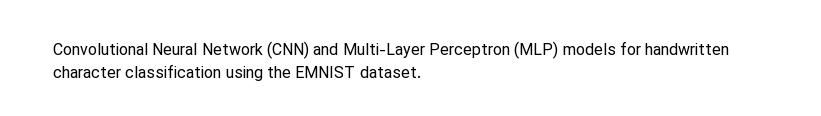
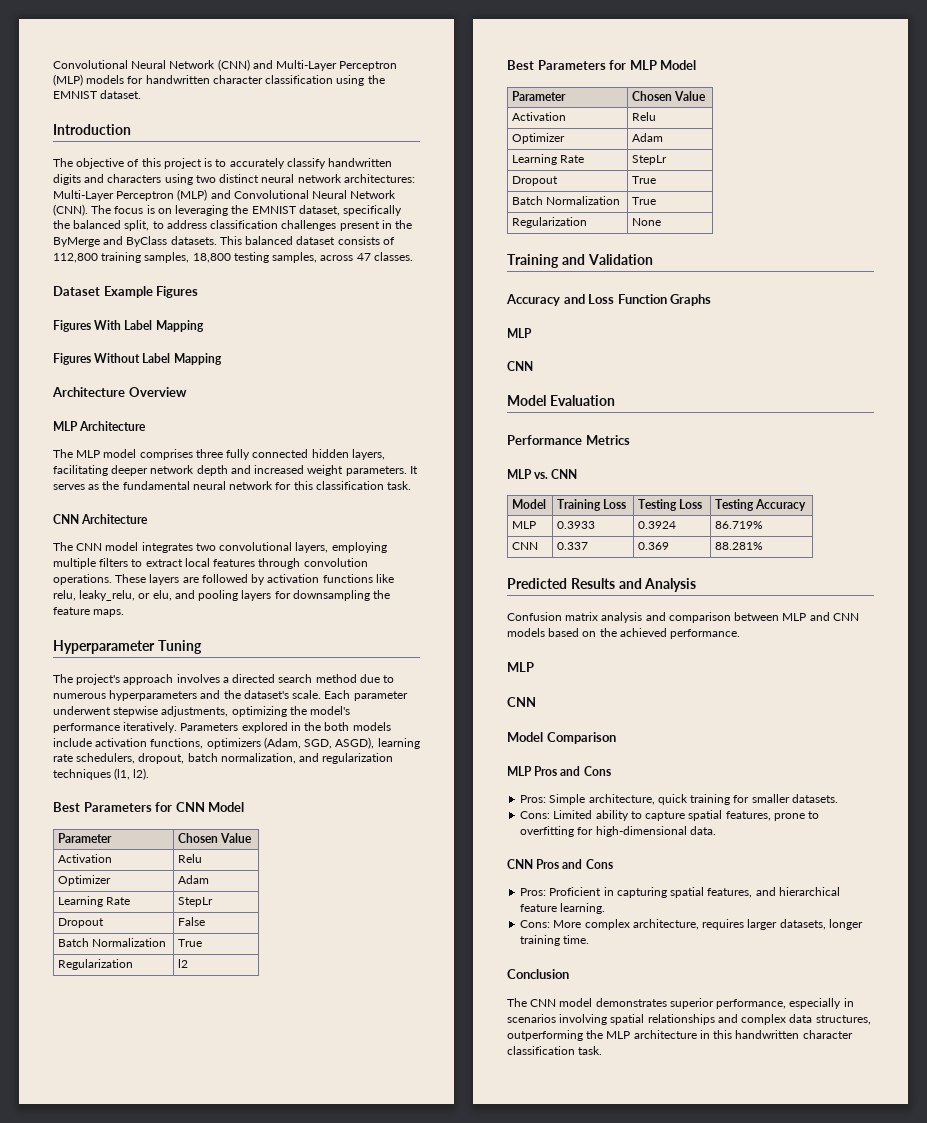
+ Introduction
+ The objective of this project is to accurately classify handwritten digits and characters using two distinct neural network architectures: Multi-Layer Perceptron (MLP) and Convolutional Neural Network (CNN). The focus is on leveraging the EMNIST dataset, specifically the balanced split, to address classification challenges present in the ByMerge and ByClass datasets. This balanced dataset consists of 112,800 training samples, 18,800 testing samples, across 47 classes.
+ Dataset Example Figures
+ Figures With Label Mapping
+ Figures Without Label Mapping
+ Architecture Overview
+ MLP Architecture
+ The MLP model comprises three fully connected hidden layers, facilitating deeper network depth and increased weight parameters. It serves as the fundamental neural network for this classification task.
+ CNN Architecture
+ The CNN model integrates two convolutional layers, employing multiple filters to extract local features through convolution operations. These layers are followed by activation functions like relu, leaky_relu, or elu, and pooling layers for downsampling the feature maps.
+ Hyperparameter Tuning
+ The project's approach involves a directed search method due to numerous hyperparameters and the dataset's scale. Each parameter underwent stepwise adjustments, optimizing the model's performance iteratively. Parameters explored in the both models include activation functions, optimizers (Adam, SGD, ASGD), learning rate schedulers, dropout, batch normalization, and regularization techniques (l1, l2).
+ Best Parameters for CNN Model
+ Parameter | Chosen Value
+ Activation | Relu
+ Optimizer | Adam
+ Learning Rate | StepLr
+ Dropout | False
+ Batch Normalization | True
+ Regularization | l2
+ Best Parameters for MLP Model
+ Parameter | Chosen Value
+ Activation | Relu
+ Optimizer | Adam
+ Learning Rate | StepLr
+ Dropout | True
+ Batch Normalization | True
+ Regularization | None
+ Training and Validation
+ Accuracy and Loss Function Graphs
+ MLP
+ CNN
+ Model Evaluation
+ Performance Metrics
+ MLP vs. CNN
+ Model | Training Loss | Testing Loss | Testing Accuracy
+ MLP | 0.3933 | 0.3924 | 86.719%
+ CNN | 0.337 | 0.369 | 88.281%
+ Predicted Results and Analysis
+ Confusion matrix analysis and comparison between MLP and CNN models based on the achieved performance.
+ MLP
+ CNN
+ Model Comparison
+ MLP Pros and Cons
+ Pros: Simple architecture, quick training for smaller datasets.
+ Cons: Limited ability to capture spatial features, prone to overfitting for high-dimensional data.
+ CNN Pros and Cons
+ Pros: Proficient in capturing spatial features, and hierarchical feature learning.
+ Cons: More complex architecture, requires larger datasets, longer training time.
+ Conclusion
+ The CNN model demonstrates superior performance, especially in scenarios involving spatial relationships and complex data structures, outperforming the MLP architecture in this handwritten character classification task.

